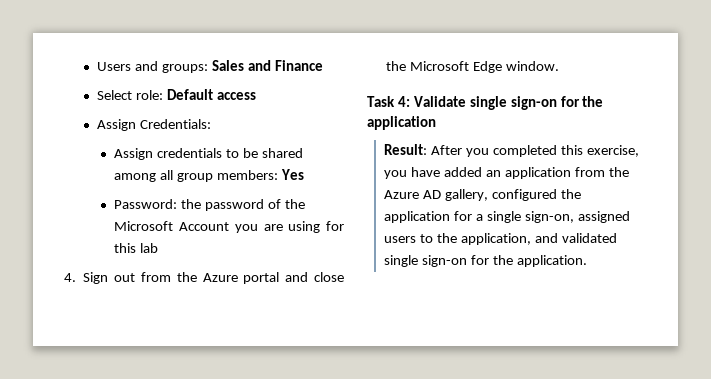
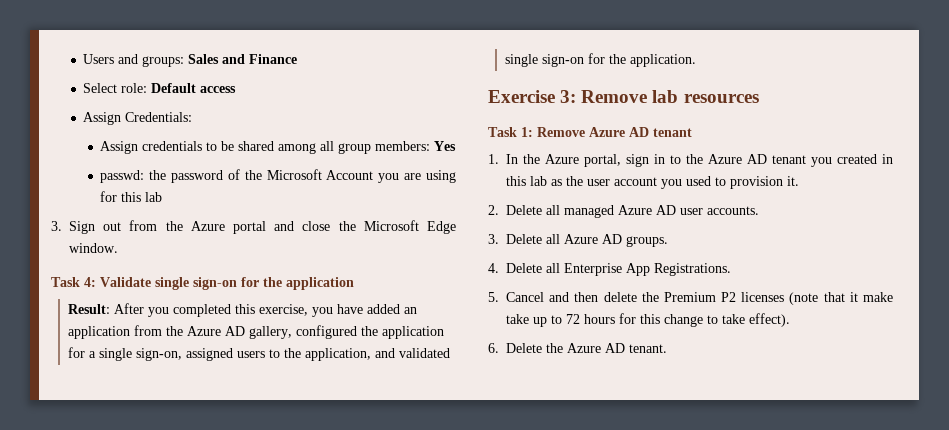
- Password: the password of the Microsoft Account you are using for this lab
+ passwd: the password of the Microsoft Account you are using for this lab
- 4. Sign out from the Azure portal and close the Microsoft Edge window.
+ 3. Sign out from the Azure portal and close the Microsoft Edge window.
+ Exercise 3: Remove lab resources
+ Task 1: Remove Azure AD tenant
+ 1. In the Azure portal, sign in to the Azure AD tenant you created in this lab as the user account you used to provision it.
+ 2. Delete all managed Azure AD user accounts.
+ 3. Delete all Azure AD groups.
+ 4. Delete all Enterprise App Registrations.
+ 5. Cancel and then delete the Premium P2 licenses (note that it make take up to 72 hours for this change to take effect).
+ 6. Delete the Azure AD tenant.

